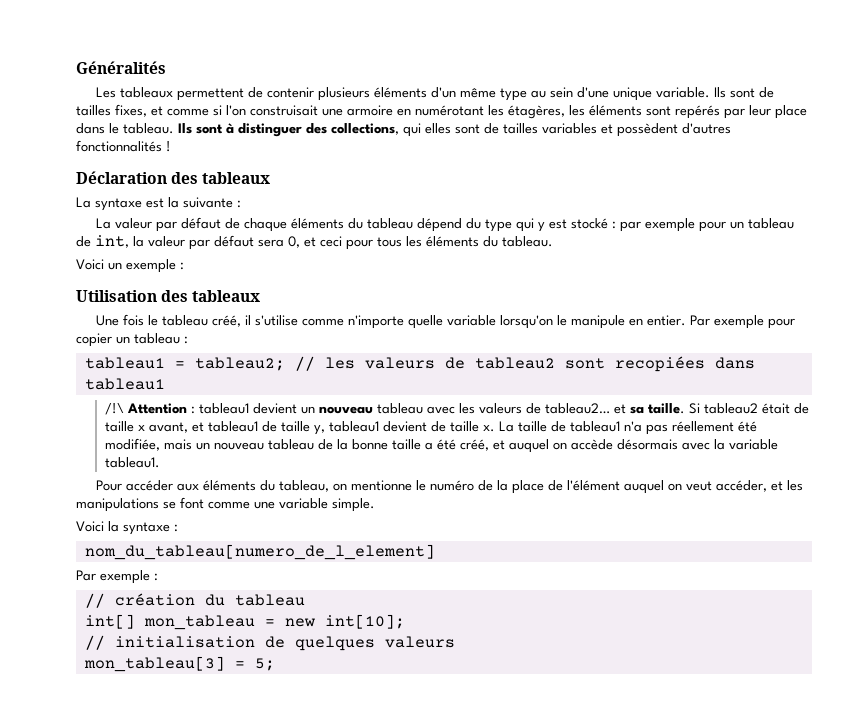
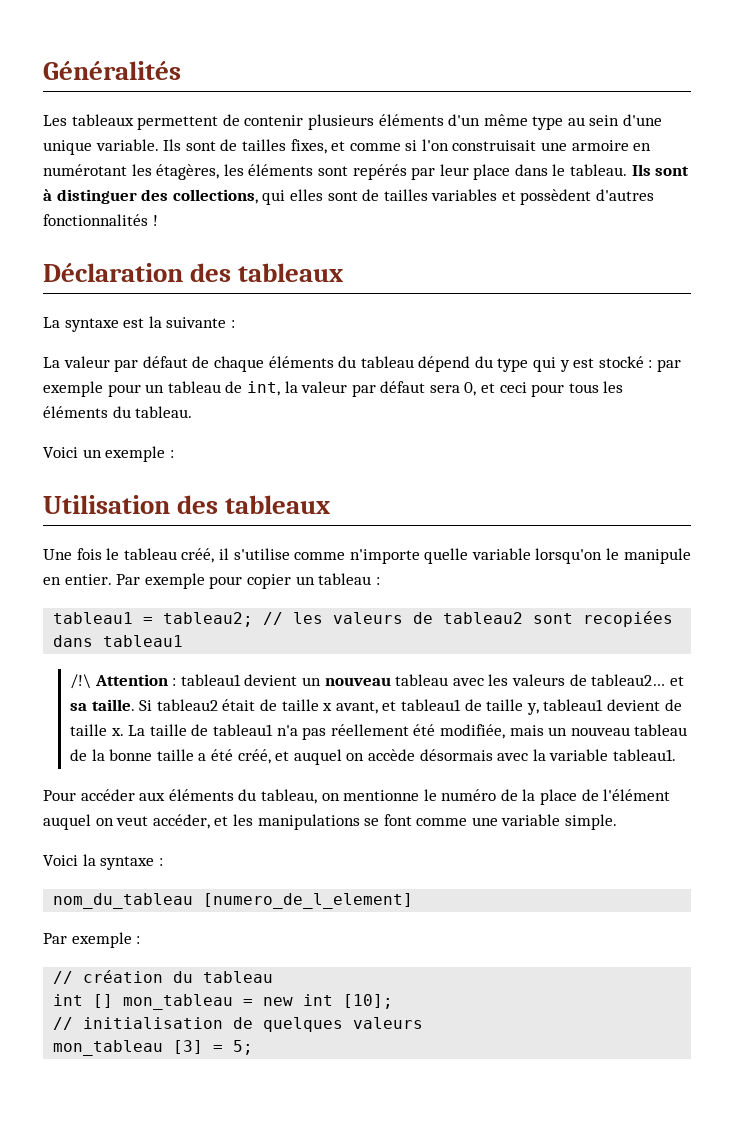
- nom_du_tableau[numero_de_l_element]
+ nom_du_tableau [numero_de_l_element]
- int[] mon_tableau = new int[10];
+ int [] mon_tableau = new int [10];
- mon_tableau[3] = 5;
+ mon_tableau [3] = 5;

